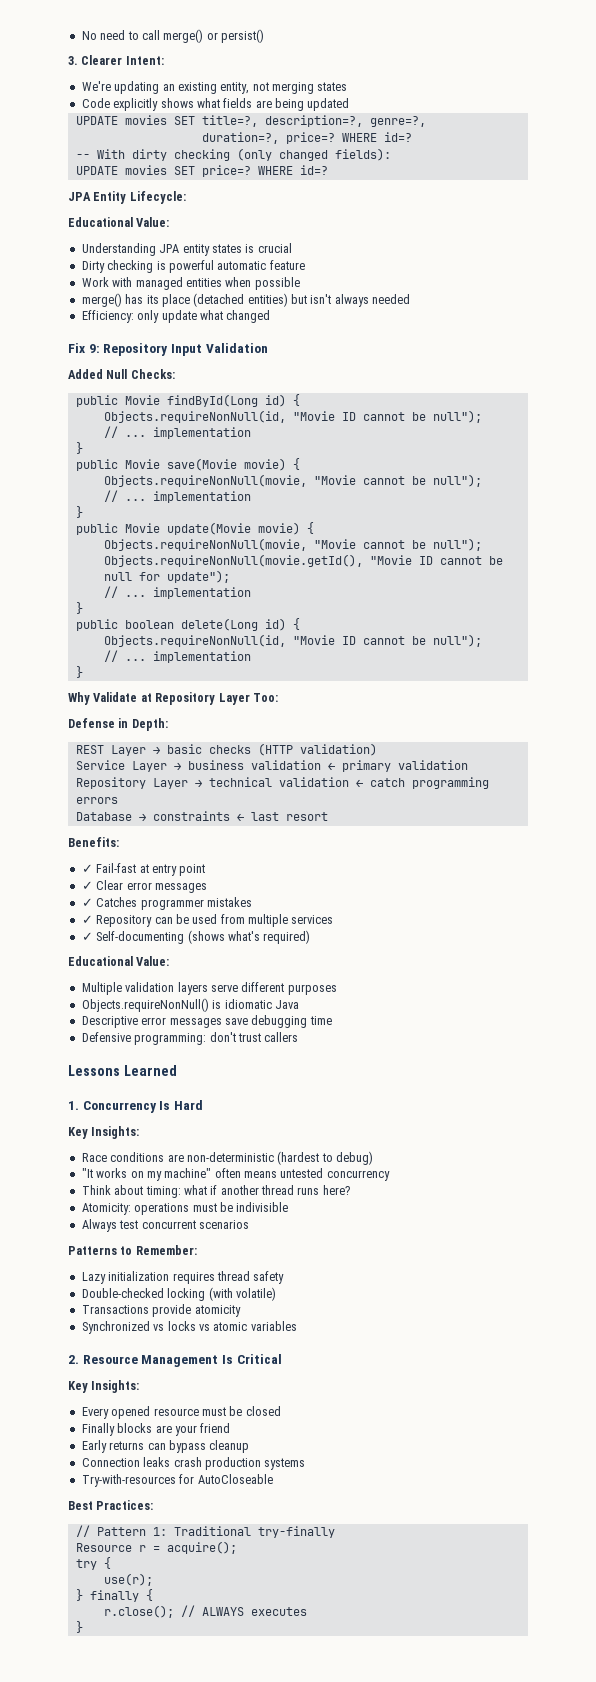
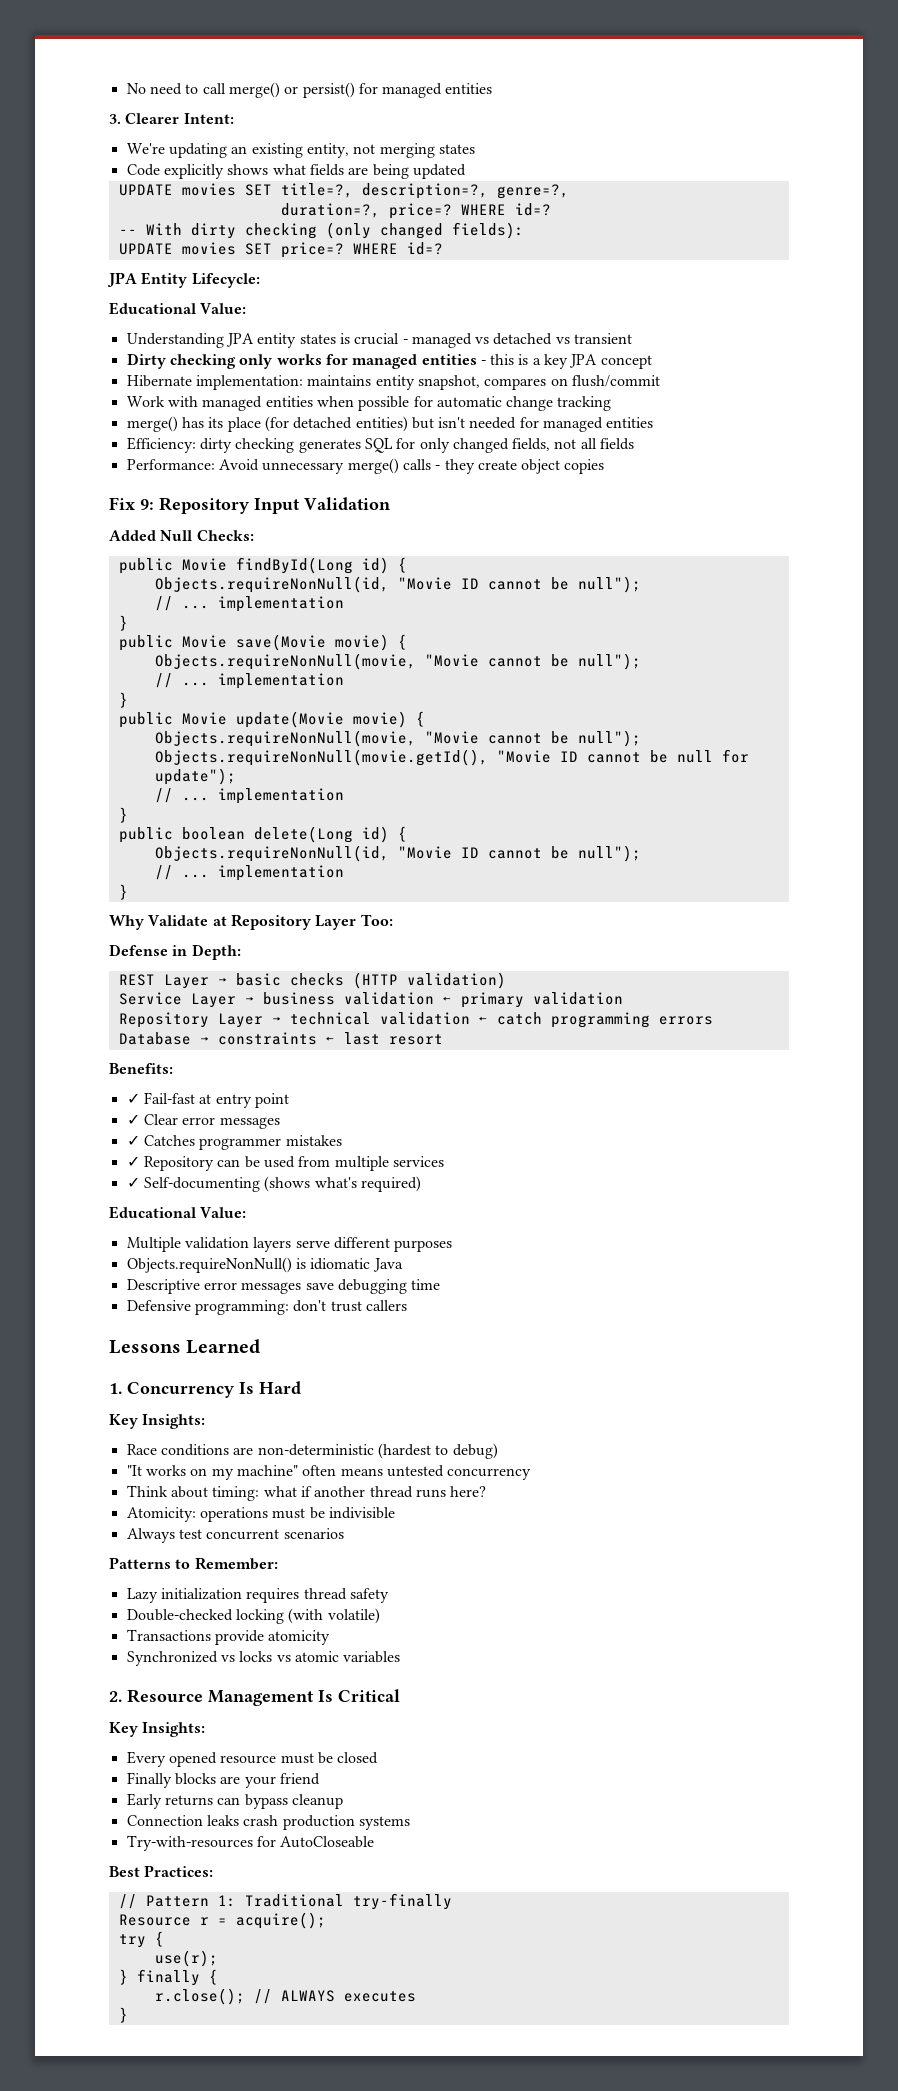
- No need to call merge() or persist()
+ No need to call merge() or persist() for managed entities
- Understanding JPA entity states is crucial
- Dirty checking is powerful automatic feature
+ Understanding JPA entity states is crucial - managed vs detached vs transient
+ Dirty checking only works for managed entities - this is a key JPA concept
+ Hibernate implementation: maintains entity snapshot, compares on flush/commit
- Work with managed entities when possible
+ Work with managed entities when possible for automatic change tracking
- merge() has its place (detached entities) but isn't always needed
- Efficiency: only update what changed
+ merge() has its place (for detached entities) but isn't needed for managed entities
+ Efficiency: dirty checking generates SQL for only changed fields, not all fields
+ Performance: Avoid unnecessary merge() calls - they create object copies

